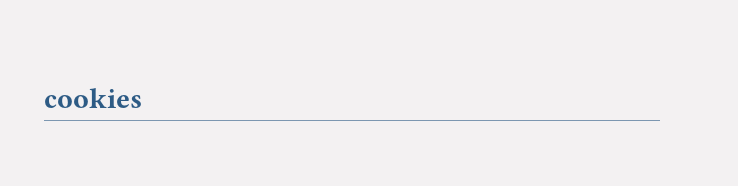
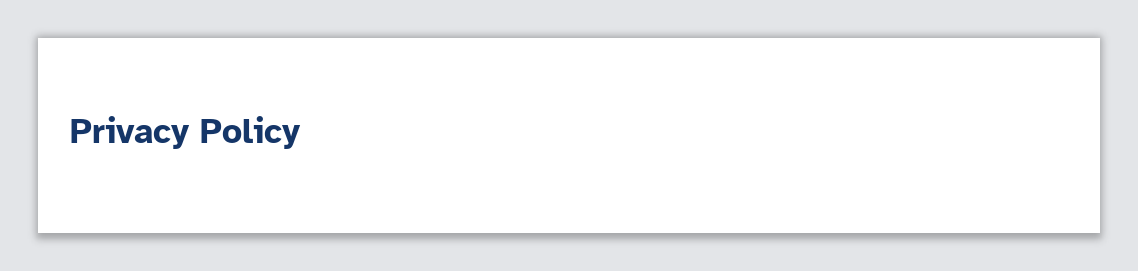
- cookies
+ Privacy Policy

